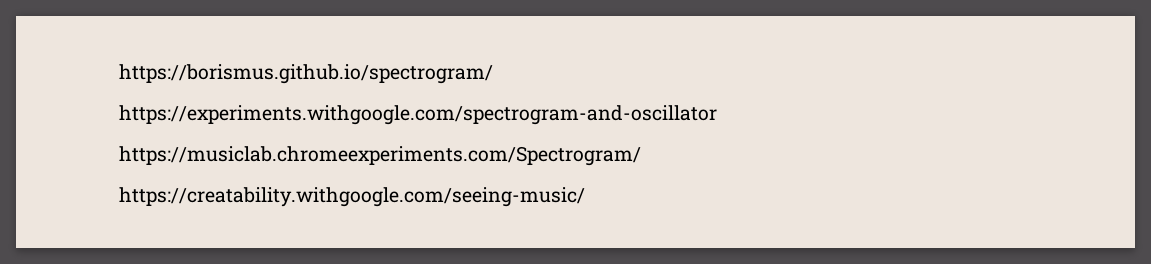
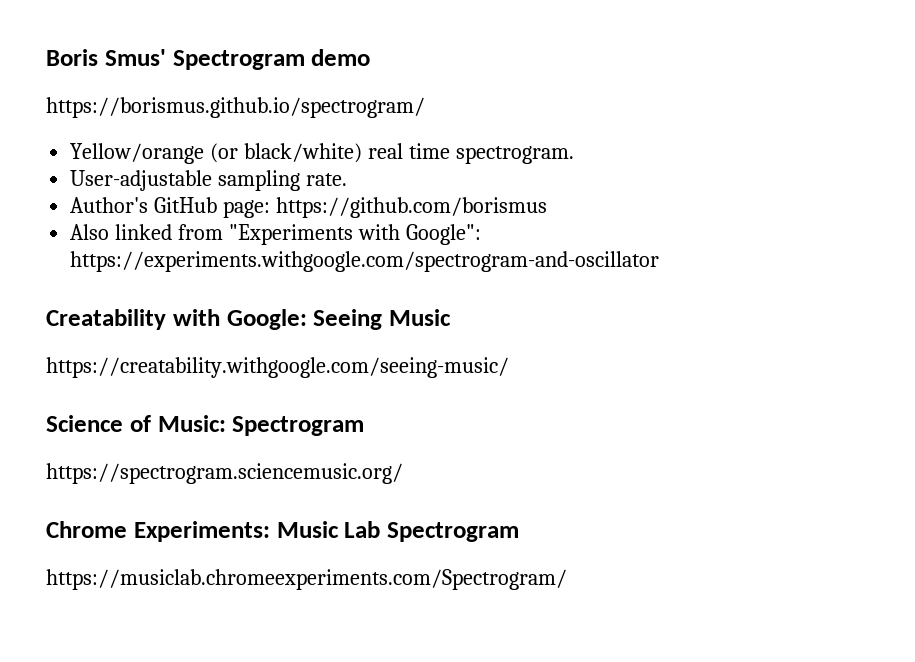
+ Boris Smus' Spectrogram demo
  https://borismus.github.io/spectrogram/
- https://experiments.withgoogle.com/spectrogram-and-oscillator
+ Yellow/orange (or black/white) real time spectrogram.
+ User-adjustable sampling rate.
+ Author's GitHub page: https://github.com/borismus
+ Also linked from "Experiments with Google": https://experiments.withgoogle.com/spectrogram-and-oscillator
+ Creatability with Google: Seeing Music
+ https://creatability.withgoogle.com/seeing-music/
+ Science of Music: Spectrogram
+ https://spectrogram.sciencemusic.org/
+ Chrome Experiments: Music Lab Spectrogram
  https://musiclab.chromeexperiments.com/Spectrogram/
- https://creatability.withgoogle.com/seeing-music/

